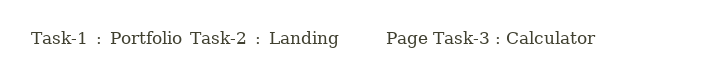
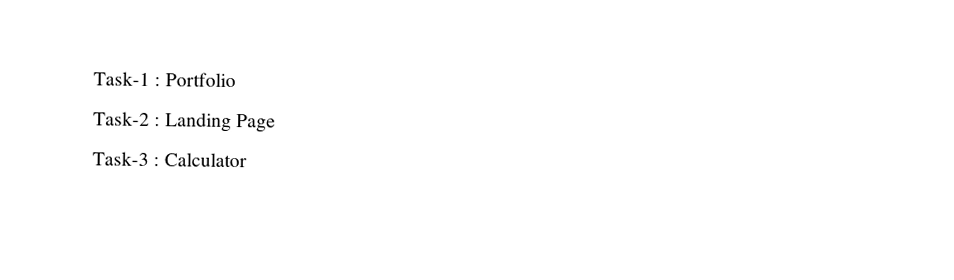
- Task-1 : Portfolio Task-2 : Landing Page Task-3 : Calculator
+ Task-1 : Portfolio
+ Task-2 : Landing Page
+ Task-3 : Calculator

